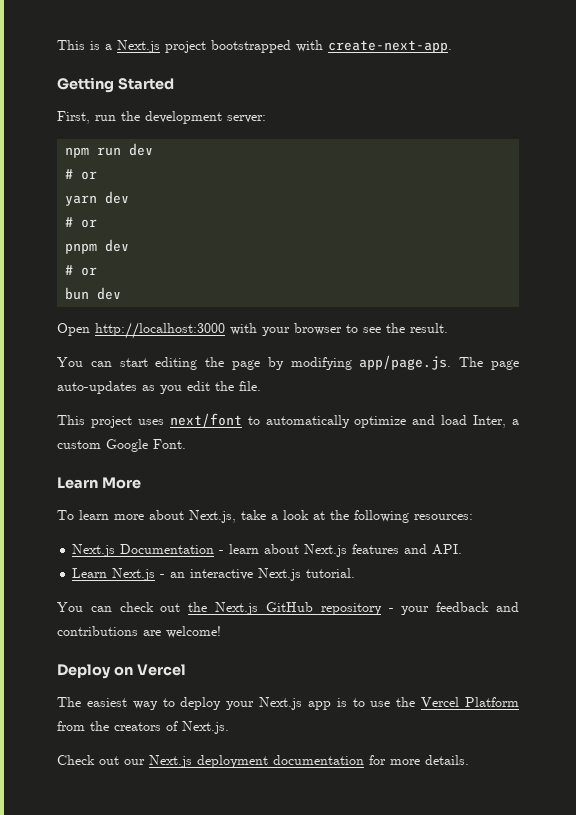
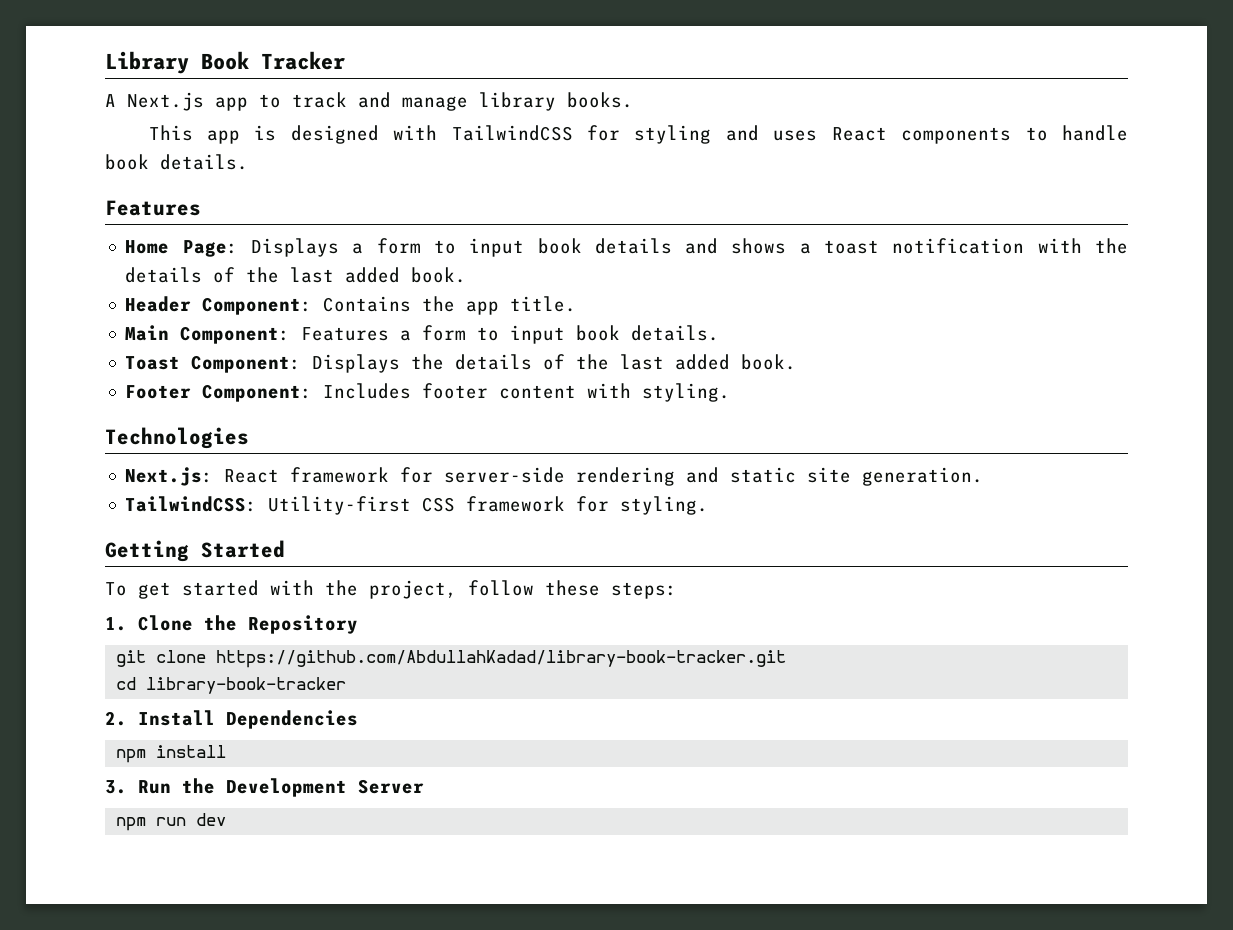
- This is a Next.js project bootstrapped with create-next-app.
+ Library Book Tracker
+ A Next.js app to track and manage library books.
+ This app is designed with TailwindCSS for styling and uses React components to handle book details.
+ Features
+ Home Page: Displays a form to input book details and shows a toast notification with the details of the last added book.
+ Header Component: Contains the app title.
+ Main Component: Features a form to input book details.
+ Toast Component: Displays the details of the last added book.
+ Footer Component: Includes footer content with styling.
+ Technologies
+ Next.js: React framework for server-side rendering and static site generation.
+ TailwindCSS: Utility-first CSS framework for styling.
  Getting Started
- First, run the development server:
+ To get started with the project, follow these steps:
+ 1. Clone the Repository
+ git clone https://github.com/AbdullahKadad/library-book-tracker.git
+ cd library-book-tracker
+ 2. Install Dependencies
+ npm install
+ 3. Run the Development Server
  npm run dev
- # or
- yarn dev
- # or
- pnpm dev
- # or
- bun dev
- Open http://localhost:3000 with your browser to see the result.
- You can start editing the page by modifying app/page.js. The page auto-updates as you edit the file.
- This project uses next/font to automatically optimize and load Inter, a custom Google Font.
- Learn More
- To learn more about Next.js, take a look at the following resources:
- Next.js Documentation - learn about Next.js features and API.
- Learn Next.js - an interactive Next.js tutorial.
- You can check out the Next.js GitHub repository - your feedback and contributions are welcome!
- Deploy on Vercel
- The easiest way to deploy your Next.js app is to use the Vercel Platform from the creators of Next.js.
- Check out our Next.js deployment documentation for more details.

